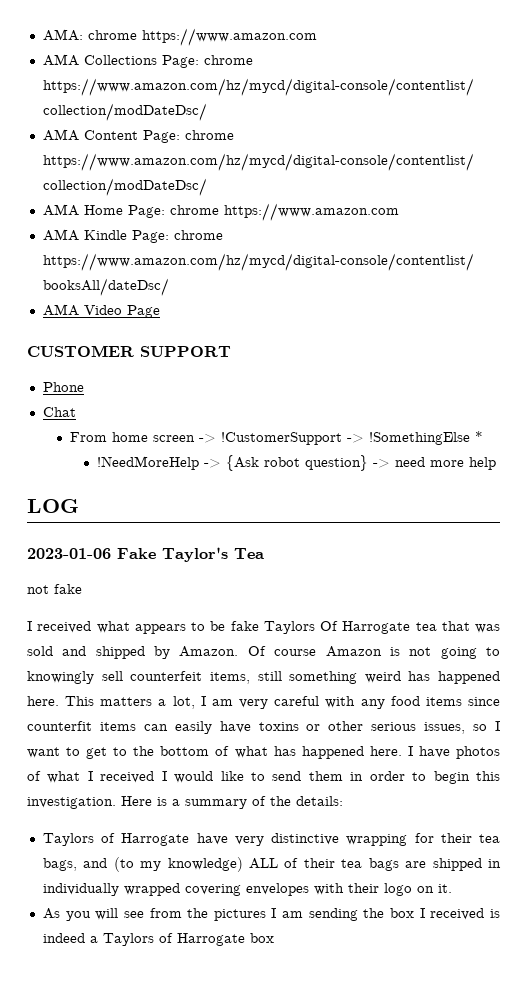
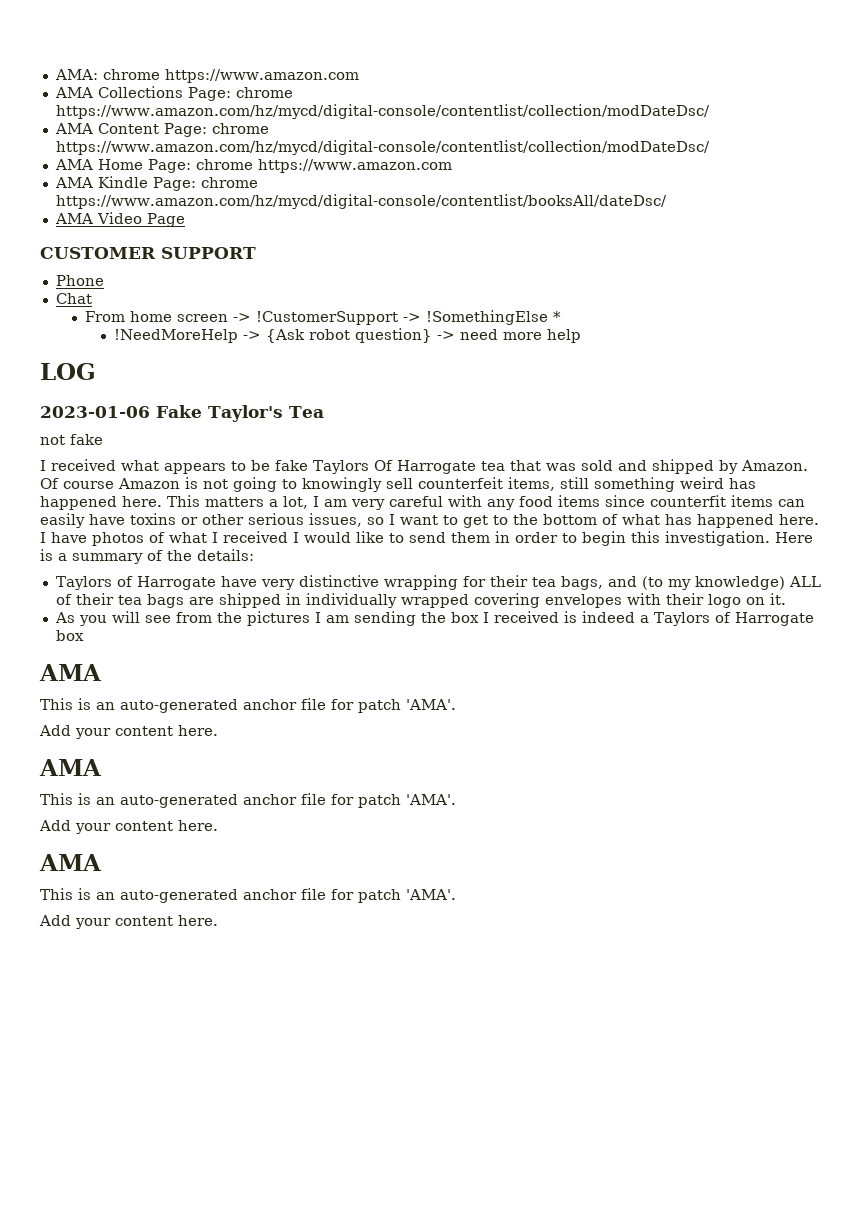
  As you will see from the pictures I am sending the box I received is indeed a Taylors of Harrogate box
+ AMA
+ This is an auto-generated anchor file for patch 'AMA'.
+ Add your content here.
+ AMA
+ This is an auto-generated anchor file for patch 'AMA'.
+ Add your content here.
+ AMA
+ This is an auto-generated anchor file for patch 'AMA'.
+ Add your content here.

